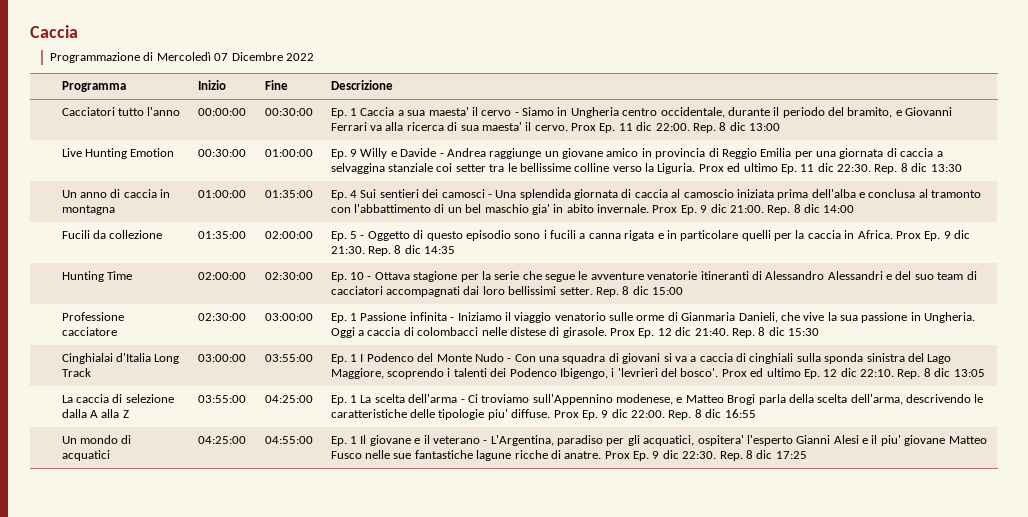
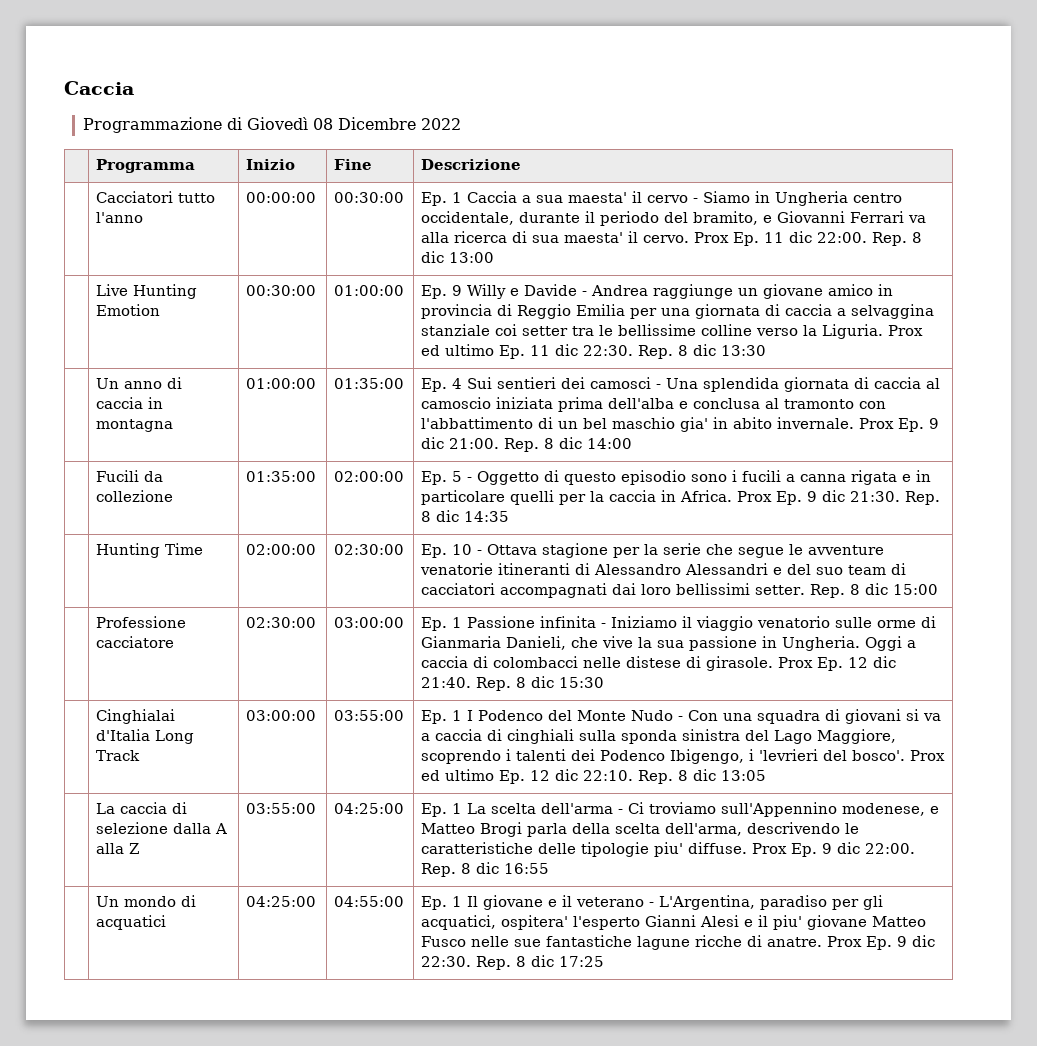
- Programmazione di Mercoledì 07 Dicembre 2022
+ Programmazione di Giovedì 08 Dicembre 2022

